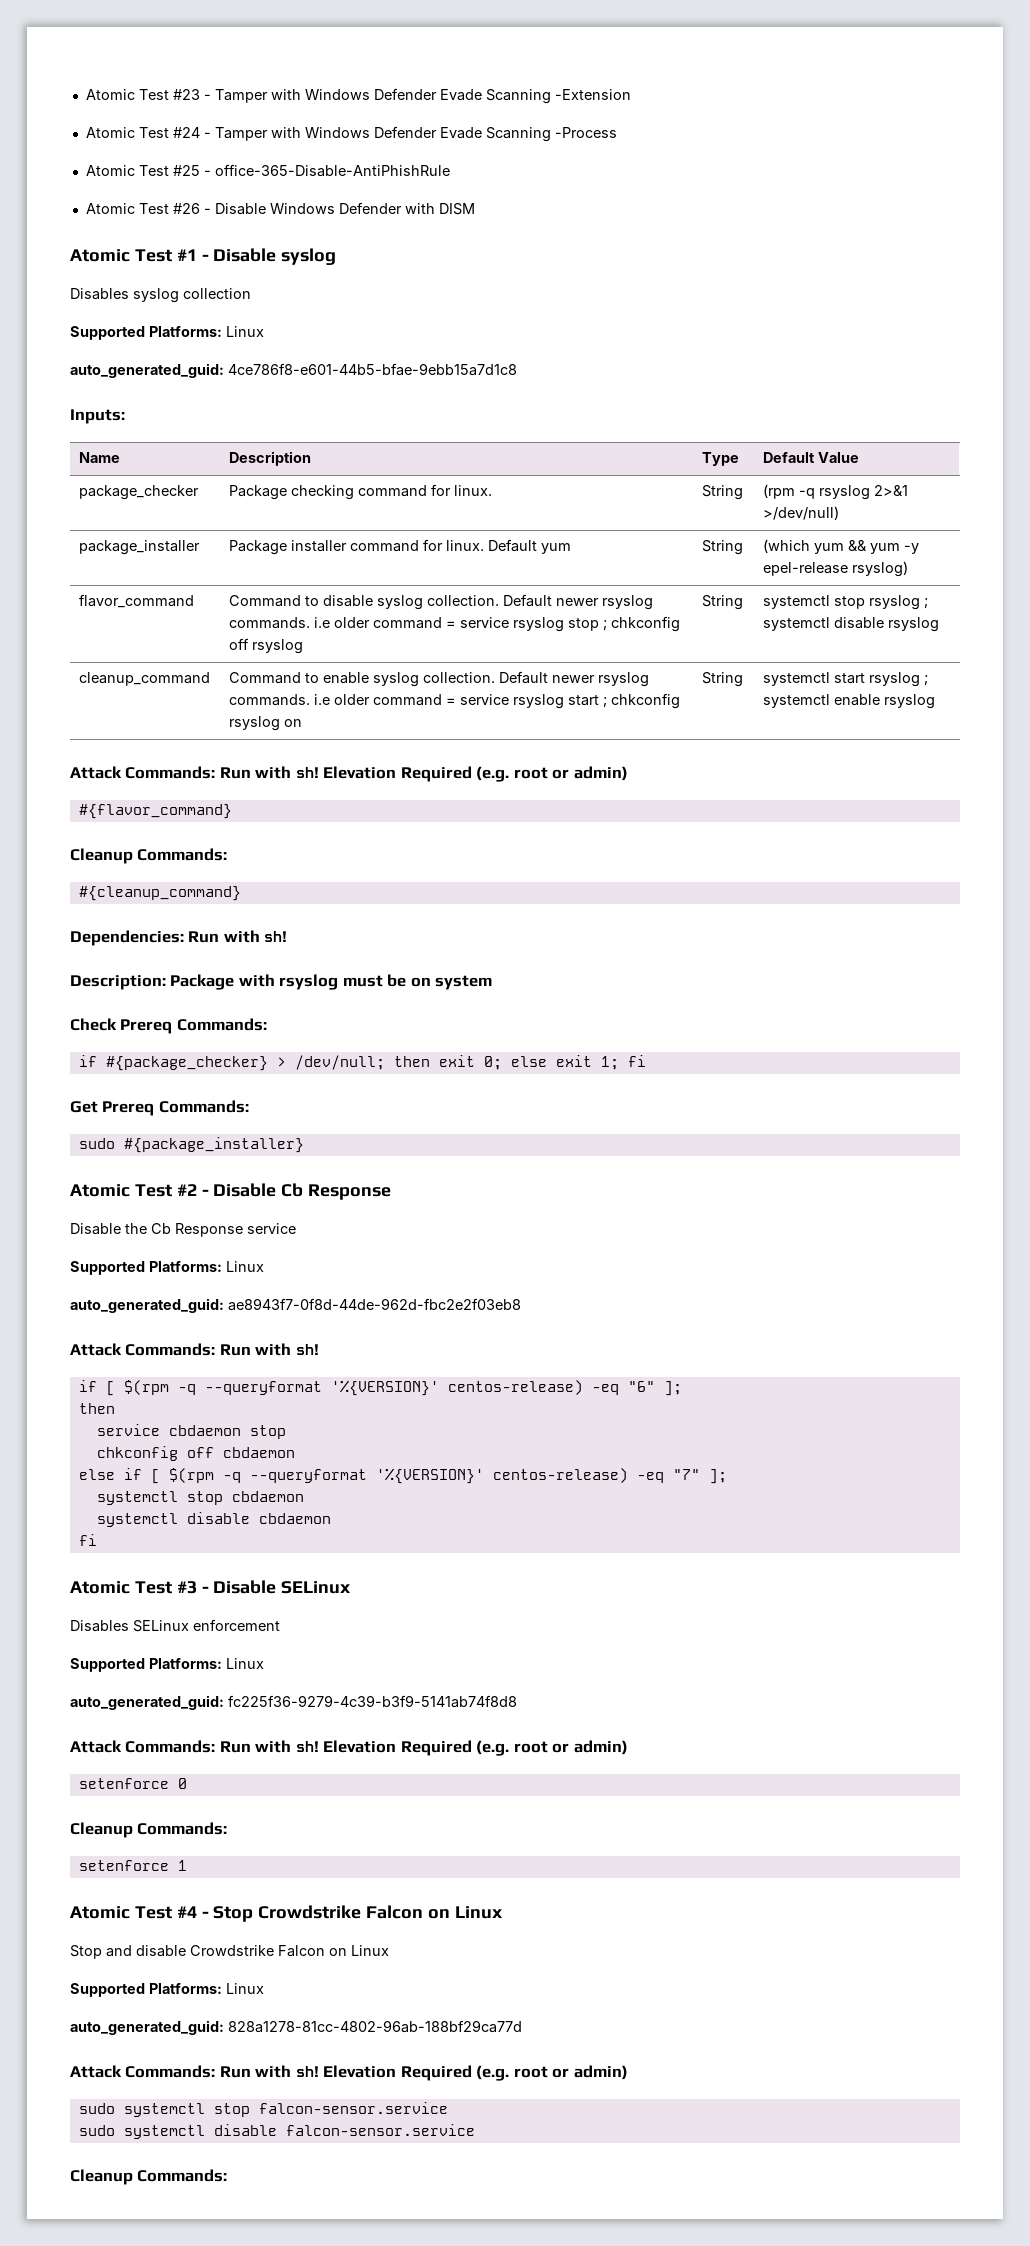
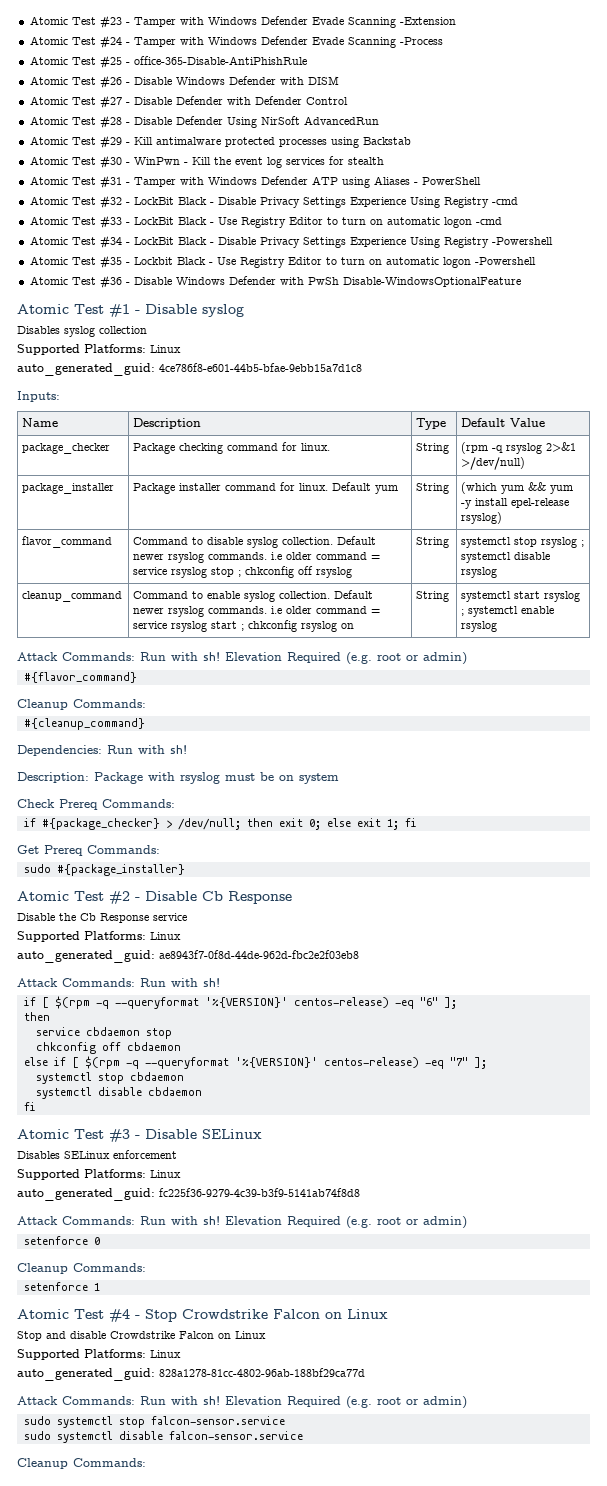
+ Atomic Test #27 - Disable Defender with Defender Control
+ Atomic Test #28 - Disable Defender Using NirSoft AdvancedRun
+ Atomic Test #29 - Kill antimalware protected processes using Backstab
+ Atomic Test #30 - WinPwn - Kill the event log services for stealth
+ Atomic Test #31 - Tamper with Windows Defender ATP using Aliases - PowerShell
+ Atomic Test #32 - LockBit Black - Disable Privacy Settings Experience Using Registry -cmd
+ Atomic Test #33 - LockBit Black - Use Registry Editor to turn on automatic logon -cmd
+ Atomic Test #34 - LockBit Black - Disable Privacy Settings Experience Using Registry -Powershell
+ Atomic Test #35 - Lockbit Black - Use Registry Editor to turn on automatic logon -Powershell
+ Atomic Test #36 - Disable Windows Defender with PwSh Disable-WindowsOptionalFeature
- package_installer | Package installer command for linux. Default yum | String | (which yum && yum -y epel-release rsyslog)
+ package_installer | Package installer command for linux. Default yum | String | (which yum && yum -y install epel-release rsyslog)

